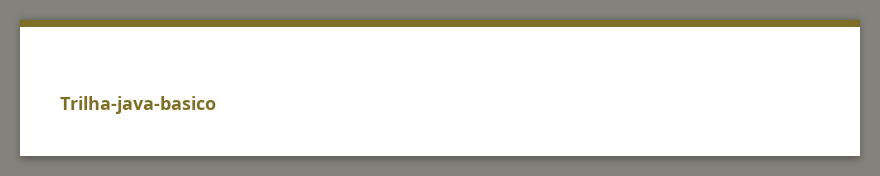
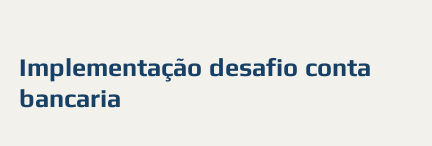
- Trilha-java-basico
+ Implementação desafio conta bancaria

